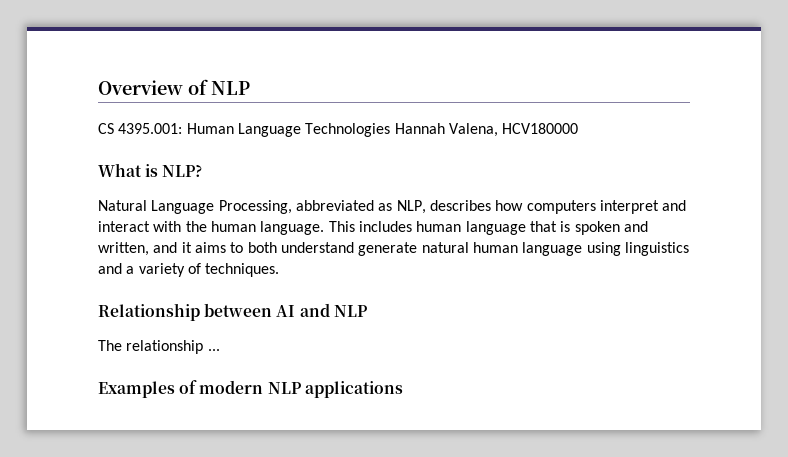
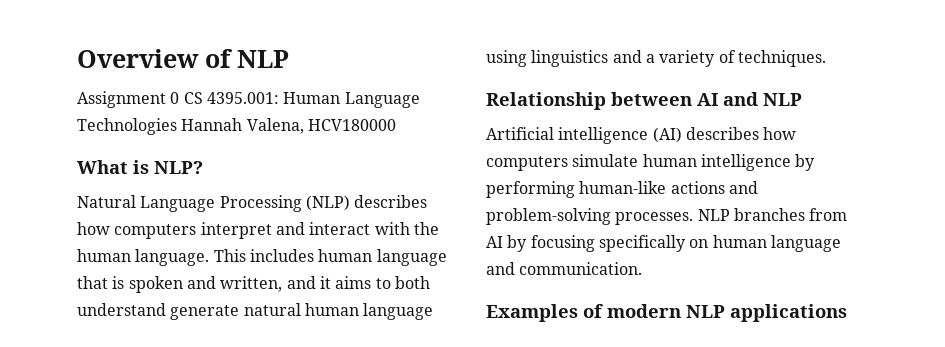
- CS 4395.001: Human Language Technologies Hannah Valena, HCV180000
+ Assignment 0 CS 4395.001: Human Language Technologies Hannah Valena, HCV180000
- Natural Language Processing, abbreviated as NLP, describes how computers interpret and interact with the human language.
+ Natural Language Processing (NLP) describes how computers interpret and interact with the human language.
- The relationship ...
+ Artificial intelligence (AI) describes how computers simulate human intelligence by performing human-like actions and problem-solving processes. NLP branches from AI by focusing specifically on human language and communication.

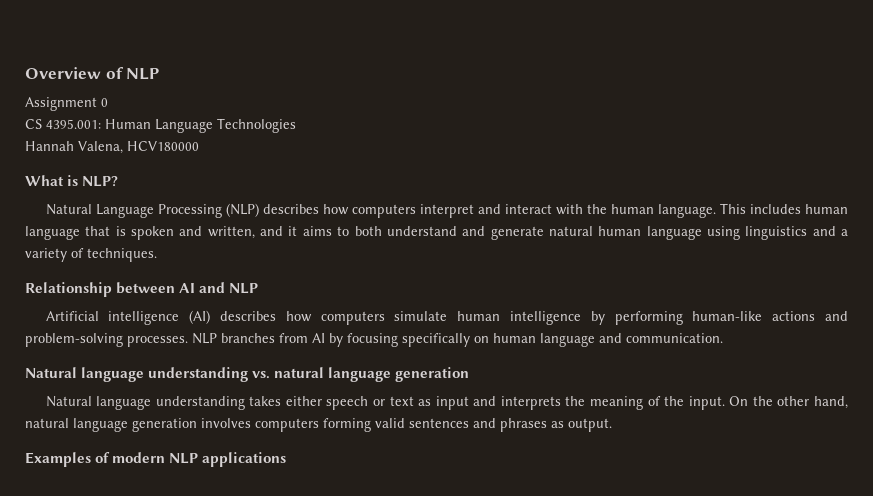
- Assignment 0 CS 4395.001: Human Language Technologies Hannah Valena, HCV180000
+ Assignment 0
+ CS 4395.001: Human Language Technologies
+ Hannah Valena, HCV180000
- This includes human language that is spoken and written, and it aims to both understand generate natural human language using linguistics and a variety of techniques.
+ This includes human language that is spoken and written, and it aims to both understand and generate natural human language using linguistics and a variety of techniques.
+ Natural language understanding vs. natural language generation
+ Natural language understanding takes either speech or text as input and interprets the meaning of the input. On the other hand, natural language generation involves computers forming valid sentences and phrases as output.

